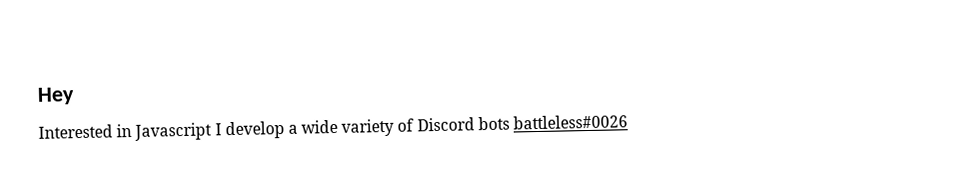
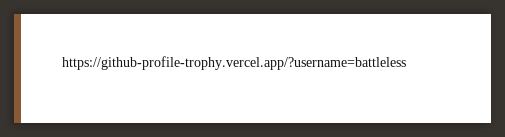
- Hey
- Interested in Javascript I develop a wide variety of Discord bots battleless#0026
+ https://github-profile-trophy.vercel.app/?username=battleless

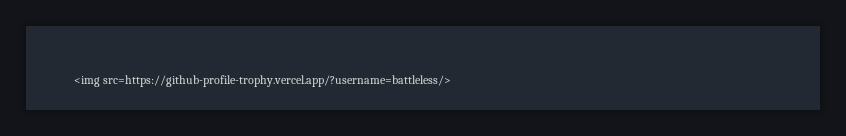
- https://github-profile-trophy.vercel.app/?username=battleless
+ <img src=https://github-profile-trophy.vercel.app/?username=battleless/>

